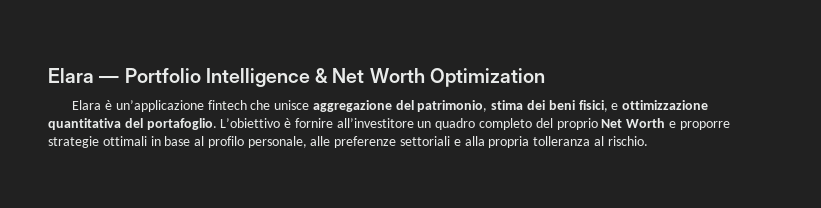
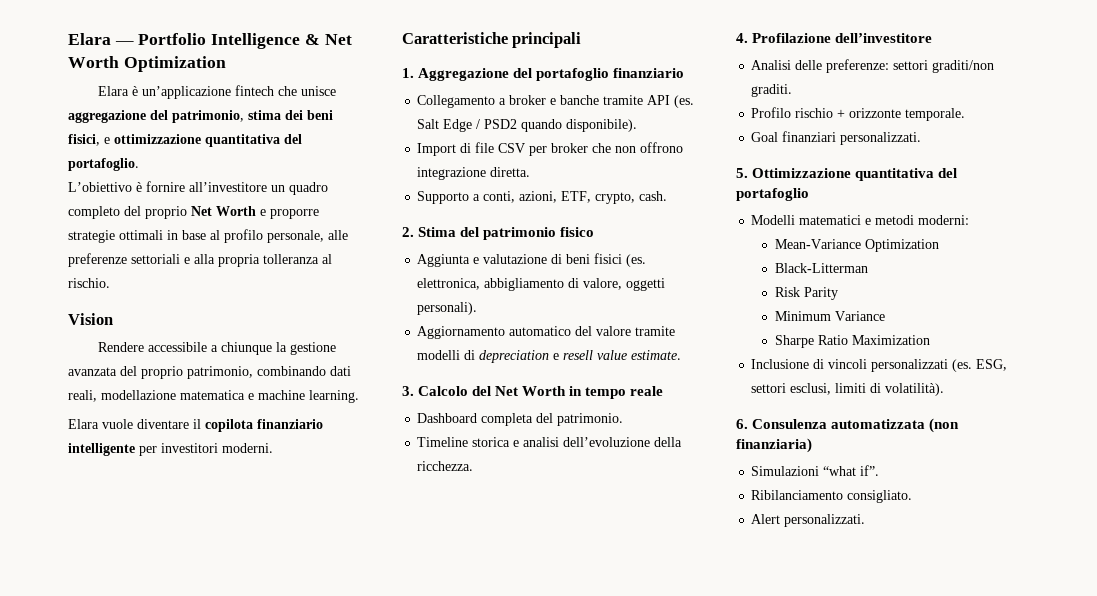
- Elara è un’applicazione fintech che unisce aggregazione del patrimonio, stima dei beni fisici, e ottimizzazione quantitativa del portafoglio. L’obiettivo è fornire all’investitore un quadro completo del proprio Net Worth e proporre strategie ottimali in base al profilo personale, alle preferenze settoriali e alla propria tolleranza al rischio.
+ Elara è un’applicazione fintech che unisce aggregazione del patrimonio, stima dei beni fisici, e ottimizzazione quantitativa del portafoglio.
+ L’obiettivo è fornire all’investitore un quadro completo del proprio Net Worth e proporre strategie ottimali in base al profilo personale, alle preferenze settoriali e alla propria tolleranza al rischio.
+ Vision
+ Rendere accessibile a chiunque la gestione avanzata del proprio patrimonio, combinando dati reali, modellazione matematica e machine learning.
+ Elara vuole diventare il copilota finanziario intelligente per investitori moderni.
+ Caratteristiche principali
+ 1. Aggregazione del portafoglio finanziario
+ Collegamento a broker e banche tramite API (es. Salt Edge / PSD2 quando disponibile).
+ Import di file CSV per broker che non offrono integrazione diretta.
+ Supporto a conti, azioni, ETF, crypto, cash.
+ 2. Stima del patrimonio fisico
+ Aggiunta e valutazione di beni fisici (es. elettronica, abbigliamento di valore, oggetti personali).
+ Aggiornamento automatico del valore tramite modelli di depreciation e resell value estimate.
+ 3. Calcolo del Net Worth in tempo reale
+ Dashboard completa del patrimonio.
+ Timeline storica e analisi dell’evoluzione della ricchezza.
+ 4. Profilazione dell’investitore
+ Analisi delle preferenze: settori graditi/non graditi.
+ Profilo rischio + orizzonte temporale.
+ Goal finanziari personalizzati.
+ 5. Ottimizzazione quantitativa del portafoglio
+ Modelli matematici e metodi moderni:
+ Mean-Variance Optimization
+ Black-Litterman
+ Risk Parity
+ Minimum Variance
+ Sharpe Ratio Maximization
+ Inclusione di vincoli personalizzati (es. ESG, settori esclusi, limiti di volatilità).
+ 6. Consulenza automatizzata (non finanziaria)
+ Simulazioni “what if”.
+ Ribilanciamento consigliato.
+ Alert personalizzati.

